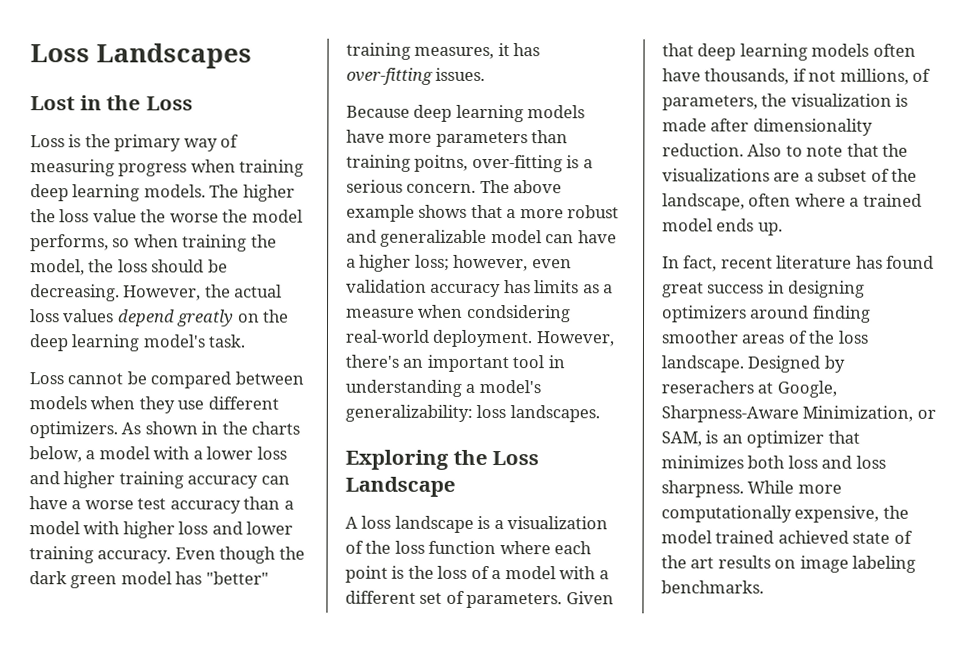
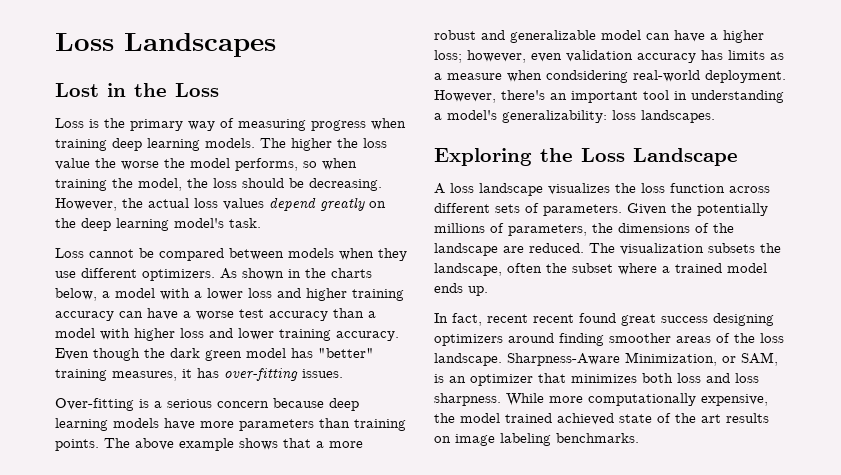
- Because deep learning models have more parameters than training poitns, over-fitting is a serious concern.
+ Over-fitting is a serious concern because deep learning models have more parameters than training points.
- A loss landscape is a visualization of the loss function where each point is the loss of a model with a different set of parameters. Given that deep learning models often have thousands, if not millions, of parameters, the visualization is made after dimensionality reduction. Also to note that the visualizations are a subset of the landscape, often where a trained model ends up.
+ A loss landscape visualizes the loss function across different sets of parameters. Given the potentially millions of parameters, the dimensions of the landscape are reduced. The visualization subsets the landscape, often the subset where a trained model ends up.
- In fact, recent literature has found great success in designing optimizers around finding smoother areas of the loss landscape.
+ In fact, recent recent found great success designing optimizers around finding smoother areas of the loss landscape.
- Designed by reserachers at Google, Sharpness-Aware Minimization, or SAM, is an optimizer that minimizes both loss and loss sharpness.
+ Sharpness-Aware Minimization, or SAM, is an optimizer that minimizes both loss and loss sharpness.

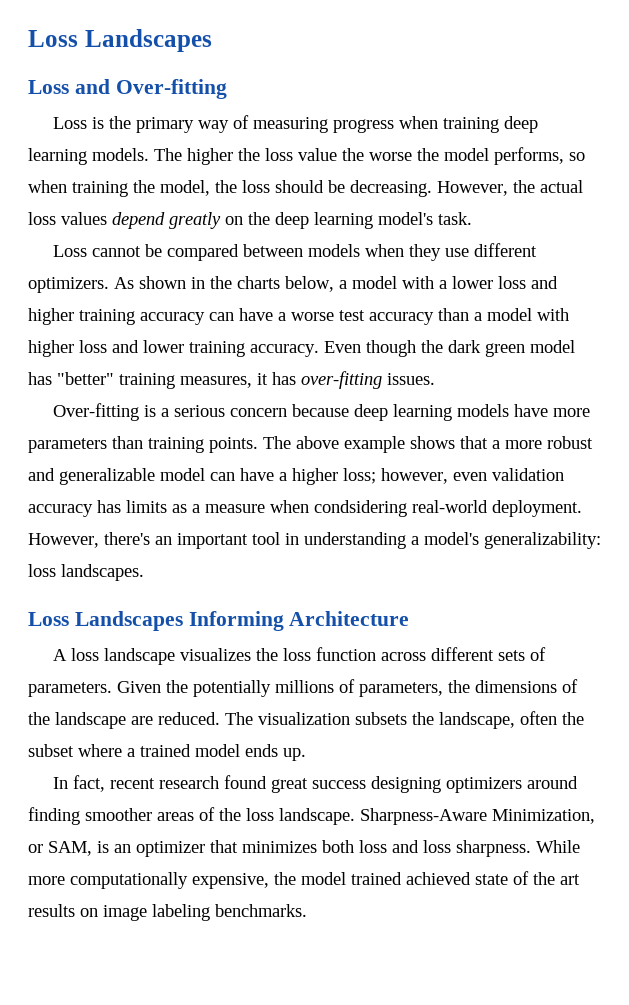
- Lost in the Loss
+ Loss and Over-fitting
- Exploring the Loss Landscape
+ Loss Landscapes Informing Architecture
- In fact, recent recent found great success designing optimizers around finding smoother areas of the loss landscape.
+ In fact, recent research found great success designing optimizers around finding smoother areas of the loss landscape.

